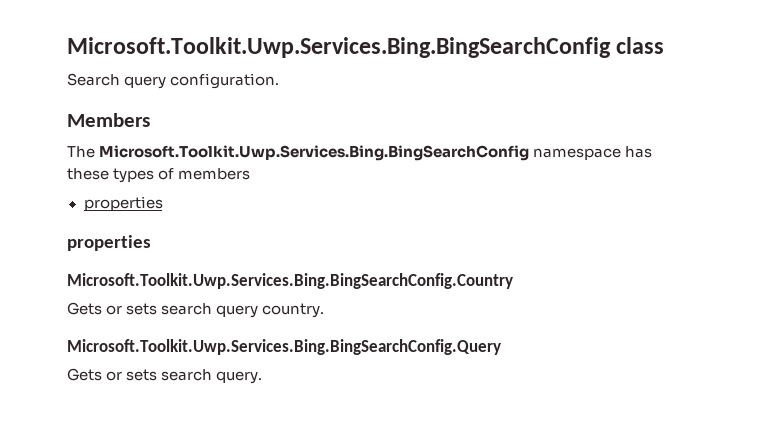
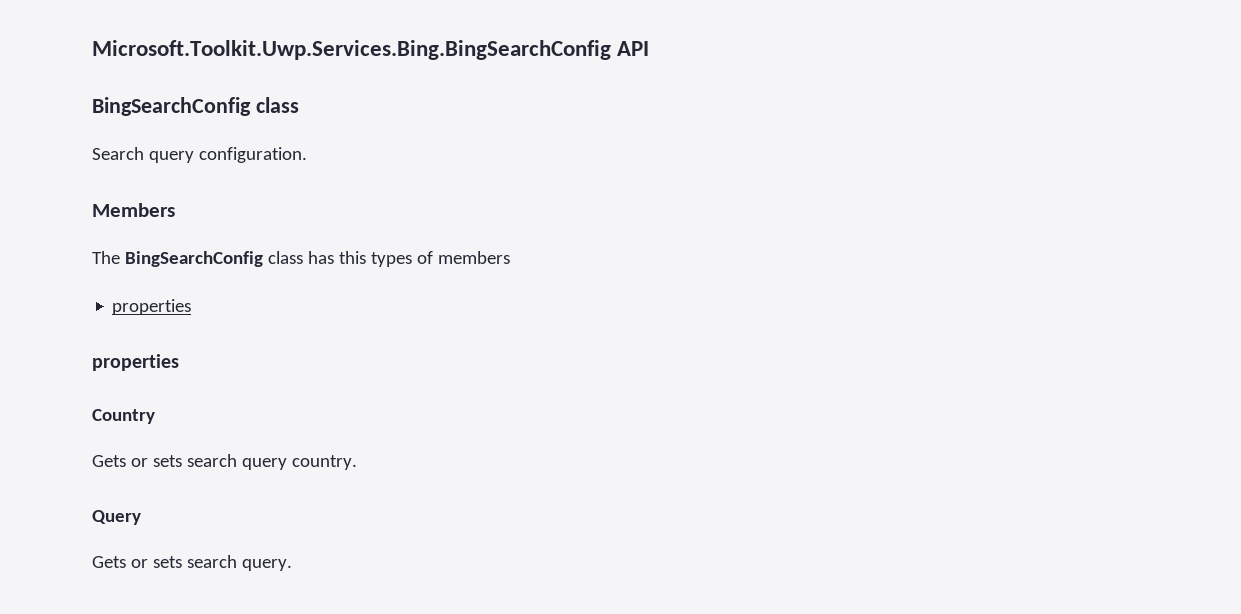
- Microsoft.Toolkit.Uwp.Services.Bing.BingSearchConfig class
+ Microsoft.Toolkit.Uwp.Services.Bing.BingSearchConfig API
+ BingSearchConfig class
- The Microsoft.Toolkit.Uwp.Services.Bing.BingSearchConfig namespace has these types of members
+ The BingSearchConfig class has this types of members
- Microsoft.Toolkit.Uwp.Services.Bing.BingSearchConfig.Country
+ Country
- Microsoft.Toolkit.Uwp.Services.Bing.BingSearchConfig.Query
+ Query

